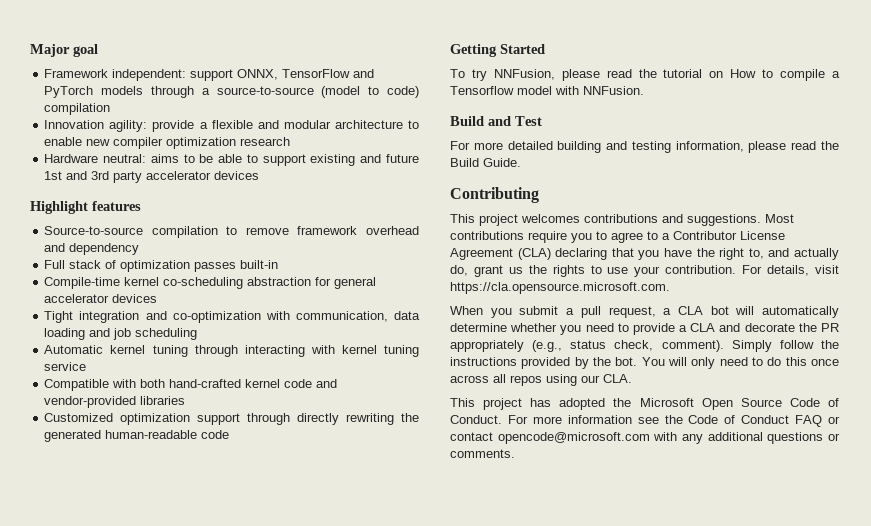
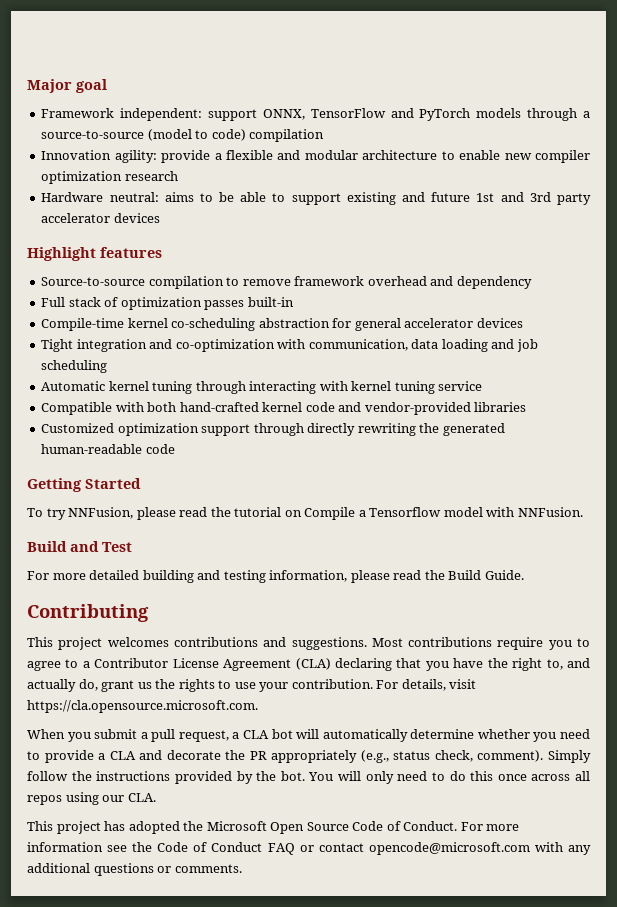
- To try NNFusion, please read the tutorial on How to compile a Tensorflow model with NNFusion.
+ To try NNFusion, please read the tutorial on Compile a Tensorflow model with NNFusion.

